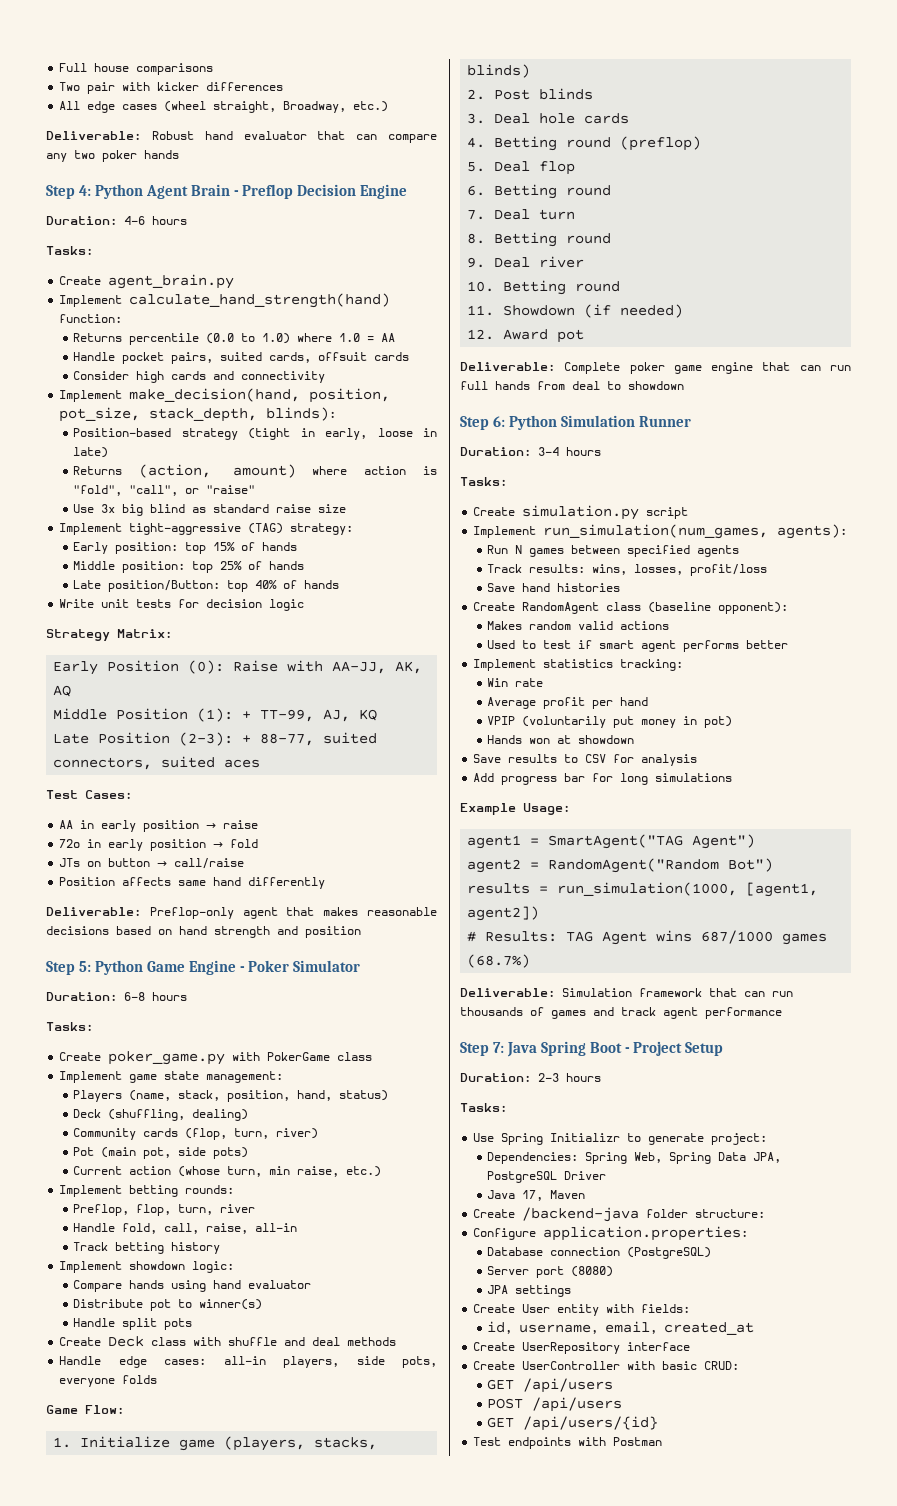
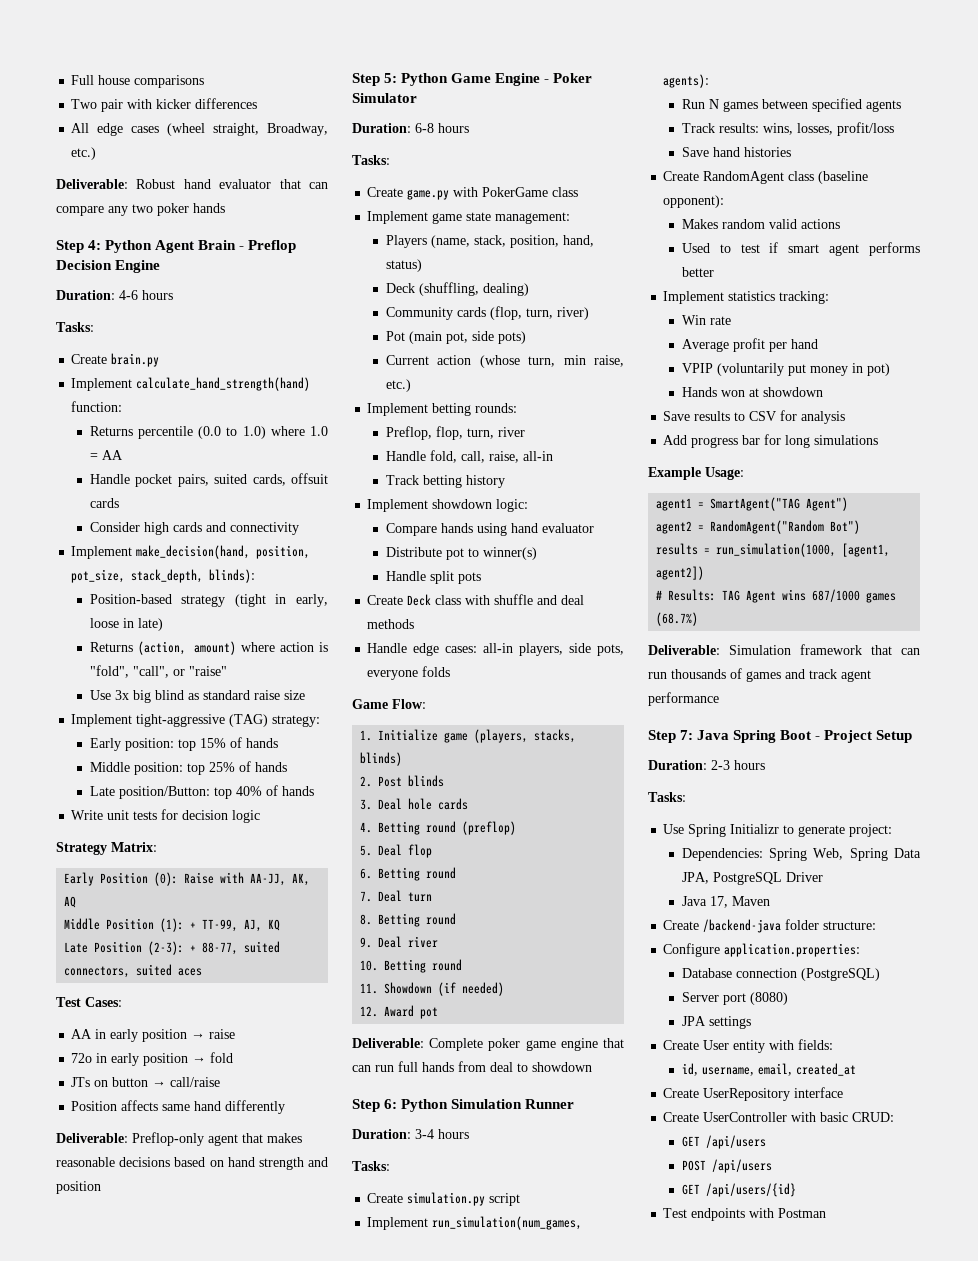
- Create agent_brain.py
+ Create brain.py
- Create poker_game.py with PokerGame class
+ Create game.py with PokerGame class

